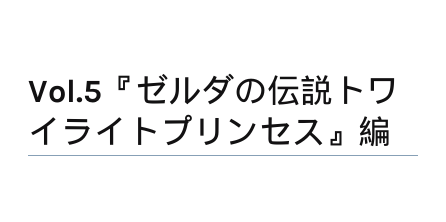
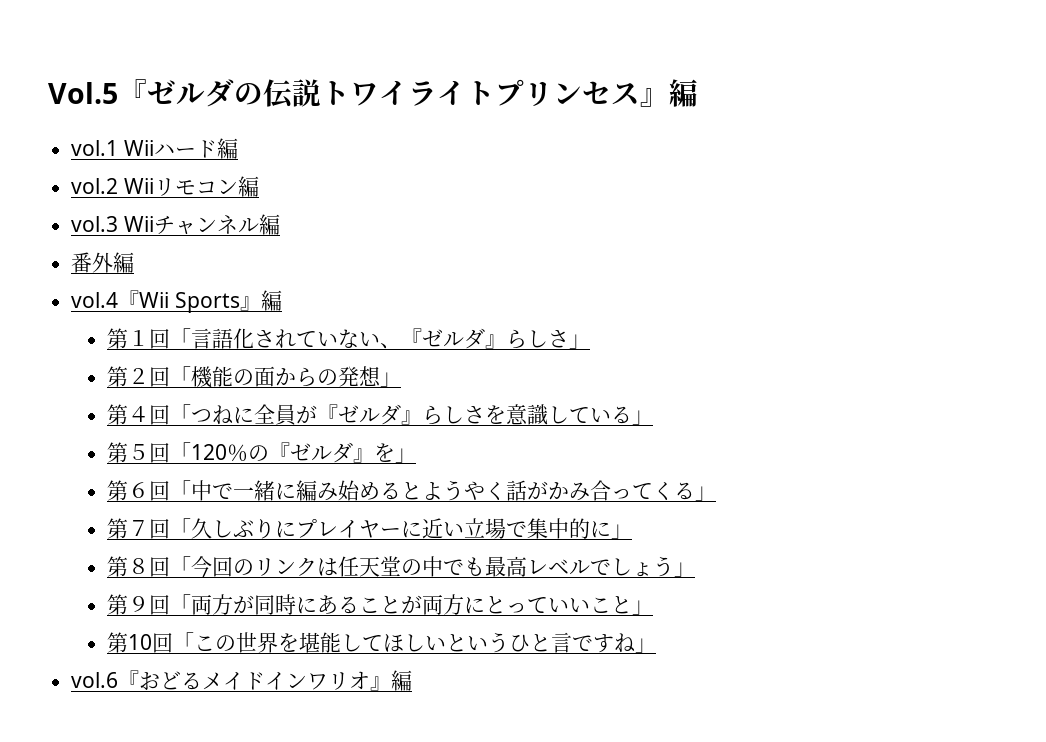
+ vol.1 Wiiハード編
+ vol.2 Wiiリモコン編
+ vol.3 Wiiチャンネル編
+ 番外編
+ vol.4『Wii Sports』編
+ 第１回「言語化されていない、『ゼルダ』らしさ」
+ 第２回「機能の面からの発想」
+ 第４回「つねに全員が『ゼルダ』らしさを意識している」
+ 第５回「120％の『ゼルダ』を」
+ 第６回「中で一緒に編み始めるとようやく話がかみ合ってくる」
+ 第７回「久しぶりにプレイヤーに近い立場で集中的に」
+ 第８回「今回のリンクは任天堂の中でも最高レベルでしょう」
+ 第９回「両方が同時にあることが両方にとっていいこと」
+ 第10回「この世界を堪能してほしいというひと言ですね」
+ vol.6『おどるメイドインワリオ』編

